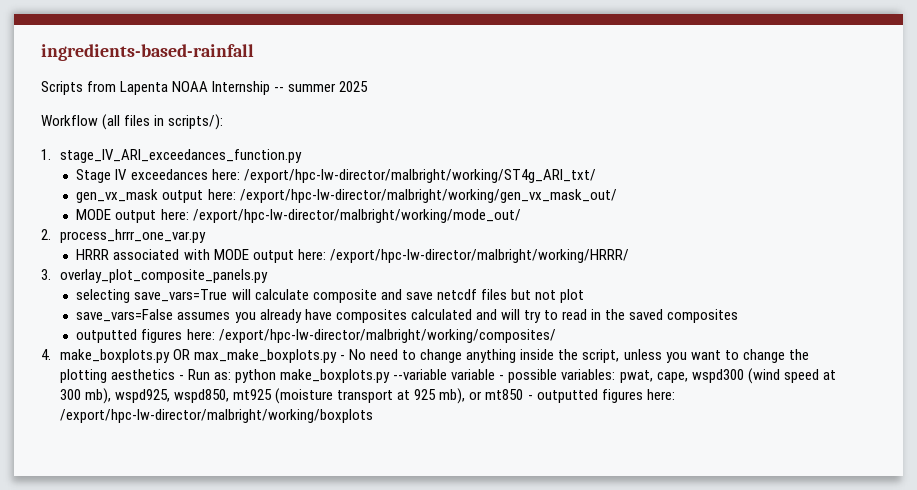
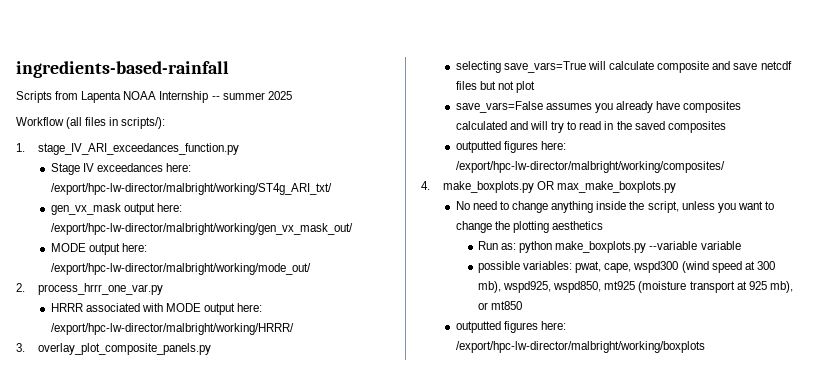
- 4. make_boxplots.py OR max_make_boxplots.py - No need to change anything inside the script, unless you want to change the plotting aesthetics - Run as: python make_boxplots.py --variable variable - possible variables: pwat, cape, wspd300 (wind speed at 300 mb), wspd925, wspd850, mt925 (moisture transport at 925 mb), or mt850 - outputted figures here: /export/hpc-lw-director/malbright/working/boxplots
+ 4. make_boxplots.py OR max_make_boxplots.py
+ No need to change anything inside the script, unless you want to change the plotting aesthetics
+ Run as: python make_boxplots.py --variable variable
+ possible variables: pwat, cape, wspd300 (wind speed at 300 mb), wspd925, wspd850, mt925 (moisture transport at 925 mb), or mt850
+ outputted figures here: /export/hpc-lw-director/malbright/working/boxplots

